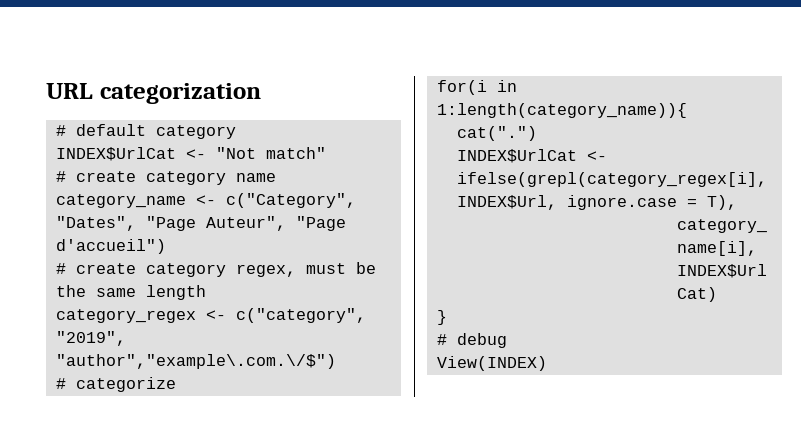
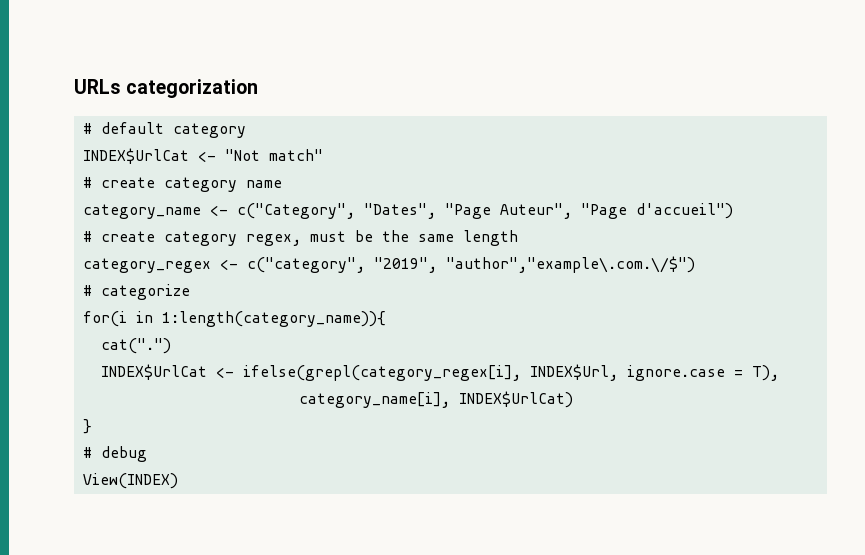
- URL categorization
+ URLs categorization

